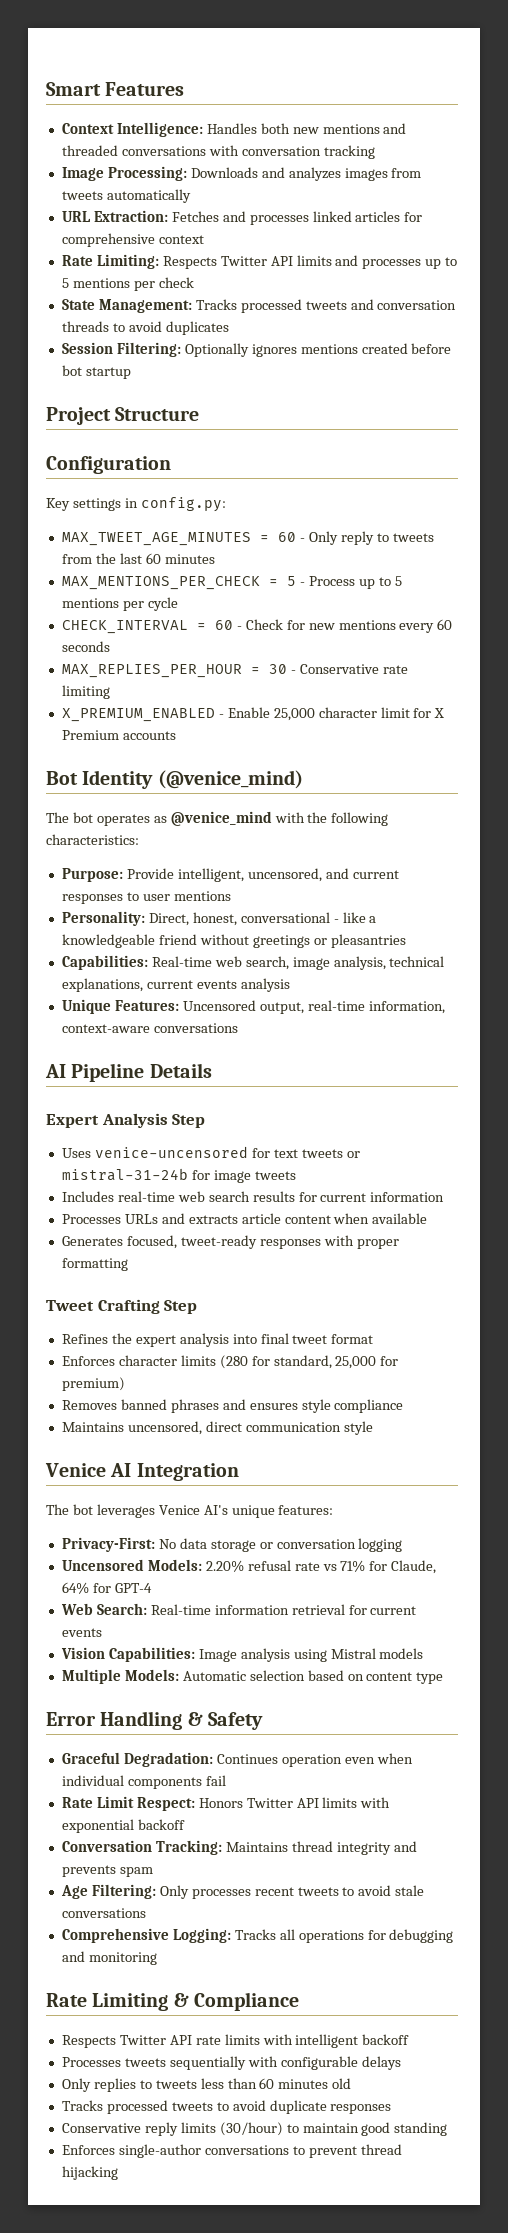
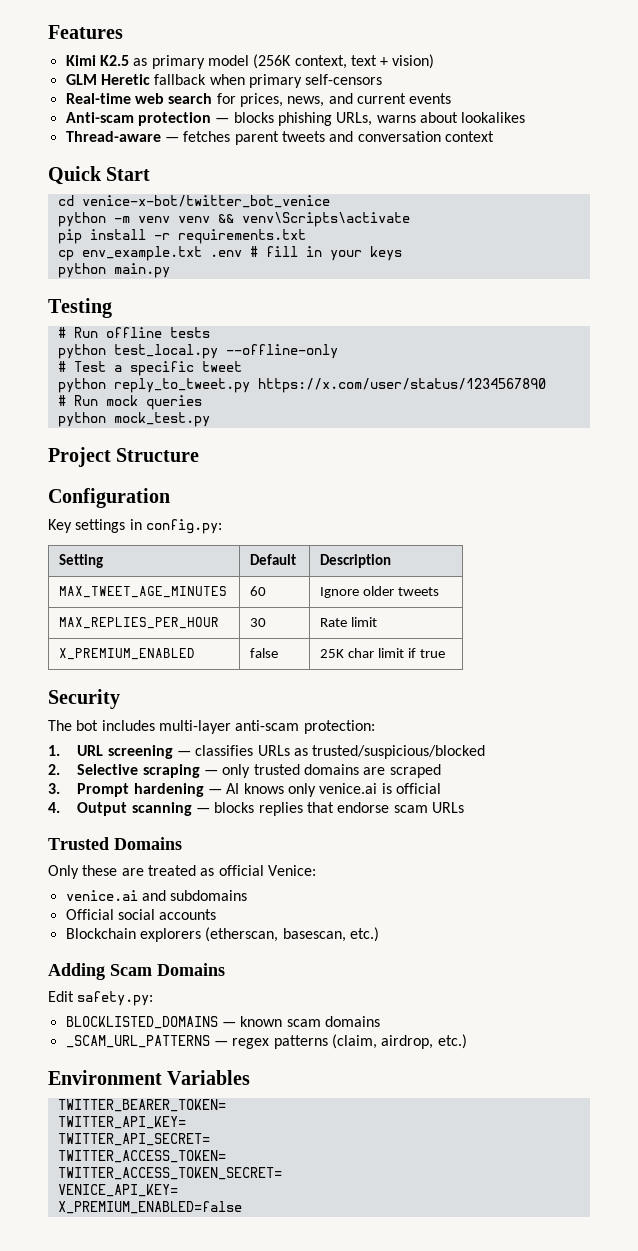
- Smart Features
+ Features
- Context Intelligence: Handles both new mentions and threaded conversations with conversation tracking
- Image Processing: Downloads and analyzes images from tweets automatically
- URL Extraction: Fetches and processes linked articles for comprehensive context
- Rate Limiting: Respects Twitter API limits and processes up to 5 mentions per check
- State Management: Tracks processed tweets and conversation threads to avoid duplicates
- Session Filtering: Optionally ignores mentions created before bot startup
+ Kimi K2.5 as primary model (256K context, text + vision)
+ GLM Heretic fallback when primary self-censors
+ Real-time web search for prices, news, and current events
+ Anti-scam protection — blocks phishing URLs, warns about lookalikes
+ Thread-aware — fetches parent tweets and conversation context
+ Quick Start
+ cd venice-x-bot/twitter_bot_venice
+ python -m venv venv && venv\Scripts\activate
+ pip install -r requirements.txt
+ cp env_example.txt .env # fill in your keys
+ python main.py
+ Testing
+ # Run offline tests
+ python test_local.py --offline-only
+ # Test a specific tweet
+ python reply_to_tweet.py https://x.com/user/status/1234567890
+ # Run mock queries
+ python mock_test.py
- MAX_TWEET_AGE_MINUTES = 60 - Only reply to tweets from the last 60 minutes
- MAX_MENTIONS_PER_CHECK = 5 - Process up to 5 mentions per cycle
- CHECK_INTERVAL = 60 - Check for new mentions every 60 seconds
- MAX_REPLIES_PER_HOUR = 30 - Conservative rate limiting
- X_PREMIUM_ENABLED - Enable 25,000 character limit for X Premium accounts
- Bot Identity (@venice_mind)
- The bot operates as @venice_mind with the following characteristics:
- Purpose: Provide intelligent, uncensored, and current responses to user mentions
- Personality: Direct, honest, conversational - like a knowledgeable friend without greetings or pleasantries
- Capabilities: Real-time web search, image analysis, technical explanations, current events analysis
- Unique Features: Uncensored output, real-time information, context-aware conversations
- AI Pipeline Details
- Expert Analysis Step
- Uses venice-uncensored for text tweets or mistral-31-24b for image tweets
- Includes real-time web search results for current information
- Processes URLs and extracts article content when available
- Generates focused, tweet-ready responses with proper formatting
- Tweet Crafting Step
- Refines the expert analysis into final tweet format
- Enforces character limits (280 for standard, 25,000 for premium)
- Removes banned phrases and ensures style compliance
- Maintains uncensored, direct communication style
- Venice AI Integration
- The bot leverages Venice AI's unique features:
- Privacy-First: No data storage or conversation logging
- Uncensored Models: 2.20% refusal rate vs 71% for Claude, 64% for GPT-4
- Web Search: Real-time information retrieval for current events
- Vision Capabilities: Image analysis using Mistral models
- Multiple Models: Automatic selection based on content type
- Error Handling & Safety
- Graceful Degradation: Continues operation even when individual components fail
- Rate Limit Respect: Honors Twitter API limits with exponential backoff
- Conversation Tracking: Maintains thread integrity and prevents spam
- Age Filtering: Only processes recent tweets to avoid stale conversations
- Comprehensive Logging: Tracks all operations for debugging and monitoring
- Rate Limiting & Compliance
- Respects Twitter API rate limits with intelligent backoff
- Processes tweets sequentially with configurable delays
- Only replies to tweets less than 60 minutes old
- Tracks processed tweets to avoid duplicate responses
- Conservative reply limits (30/hour) to maintain good standing
- Enforces single-author conversations to prevent thread hijacking
+ Setting | Default | Description
+ MAX_TWEET_AGE_MINUTES | 60 | Ignore older tweets
+ MAX_REPLIES_PER_HOUR | 30 | Rate limit
+ X_PREMIUM_ENABLED | false | 25K char limit if true
+ Security
+ The bot includes multi-layer anti-scam protection:
+ 1. URL screening — classifies URLs as trusted/suspicious/blocked
+ 2. Selective scraping — only trusted domains are scraped
+ 3. Prompt hardening — AI knows only venice.ai is official
+ 4. Output scanning — blocks replies that endorse scam URLs
+ Trusted Domains
+ Only these are treated as official Venice:
+ venice.ai and subdomains
+ Official social accounts
+ Blockchain explorers (etherscan, basescan, etc.)
+ Adding Scam Domains
+ Edit safety.py:
+ BLOCKLISTED_DOMAINS — known scam domains
+ _SCAM_URL_PATTERNS — regex patterns (claim, airdrop, etc.)
+ Environment Variables
+ TWITTER_BEARER_TOKEN=
+ TWITTER_API_KEY=
+ TWITTER_API_SECRET=
+ TWITTER_ACCESS_TOKEN=
+ TWITTER_ACCESS_TOKEN_SECRET=
+ VENICE_API_KEY=
+ X_PREMIUM_ENABLED=false

